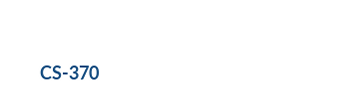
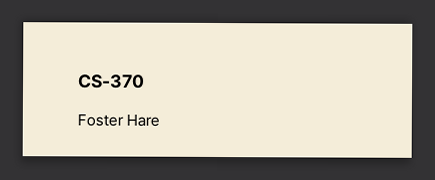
+ Foster Hare

